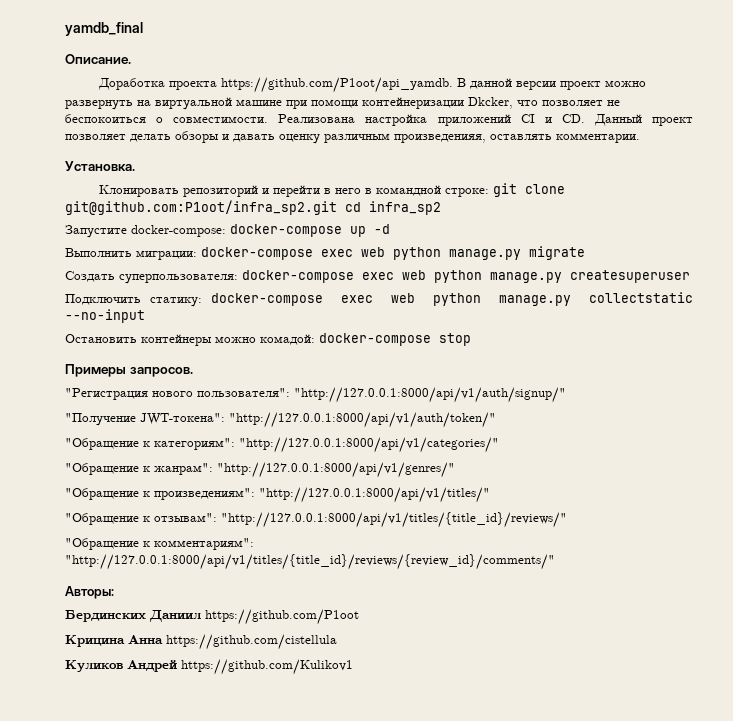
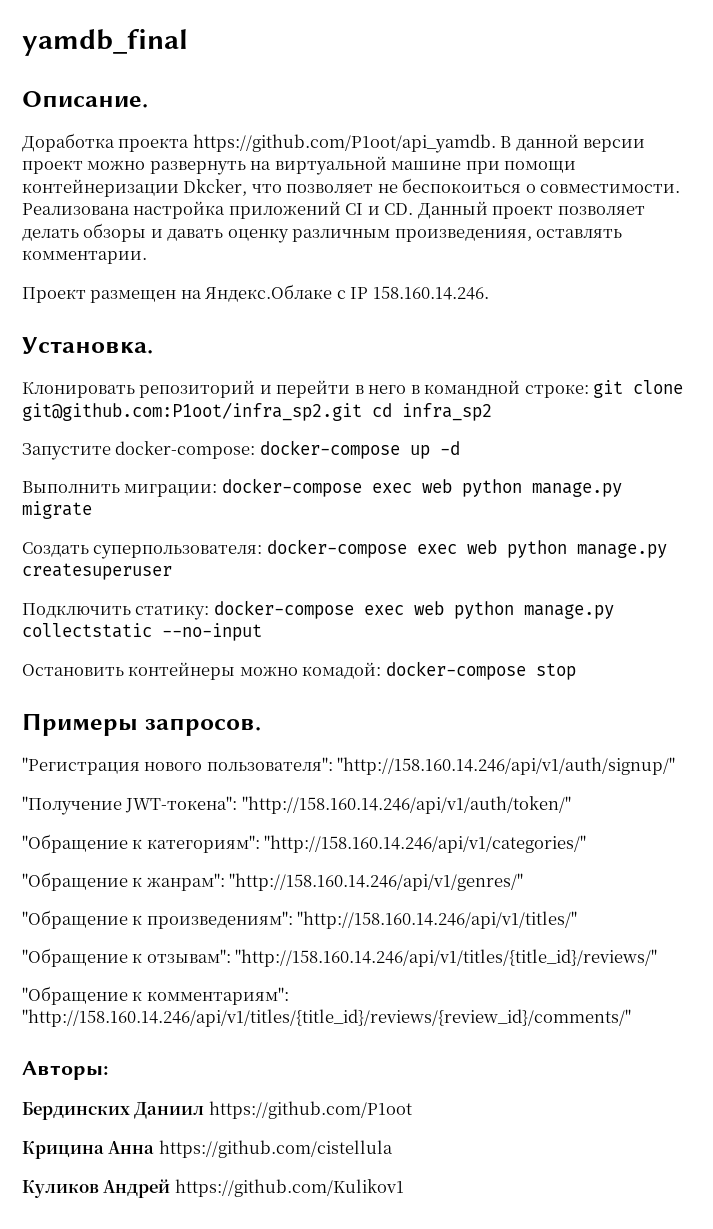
+ Проект размещен на Яндекс.Облаке c IP 158.160.14.246.
- "Регистрация нового пользователя": "http://127.0.0.1:8000/api/v1/auth/signup/"
+ "Регистрация нового пользователя": "http://158.160.14.246/api/v1/auth/signup/"
- "Получение JWT-токена": "http://127.0.0.1:8000/api/v1/auth/token/"
+ "Получение JWT-токена": "http://158.160.14.246/api/v1/auth/token/"
- "Обращение к категориям": "http://127.0.0.1:8000/api/v1/categories/"
+ "Обращение к категориям": "http://158.160.14.246/api/v1/categories/"
- "Обращение к жанрам": "http://127.0.0.1:8000/api/v1/genres/"
+ "Обращение к жанрам": "http://158.160.14.246/api/v1/genres/"
- "Обращение к произведениям": "http://127.0.0.1:8000/api/v1/titles/"
+ "Обращение к произведениям": "http://158.160.14.246/api/v1/titles/"
- "Обращение к отзывам": "http://127.0.0.1:8000/api/v1/titles/{title_id}/reviews/"
+ "Обращение к отзывам": "http://158.160.14.246/api/v1/titles/{title_id}/reviews/"
- "Обращение к комментариям": "http://127.0.0.1:8000/api/v1/titles/{title_id}/reviews/{review_id}/comments/"
+ "Обращение к комментариям": "http://158.160.14.246/api/v1/titles/{title_id}/reviews/{review_id}/comments/"

